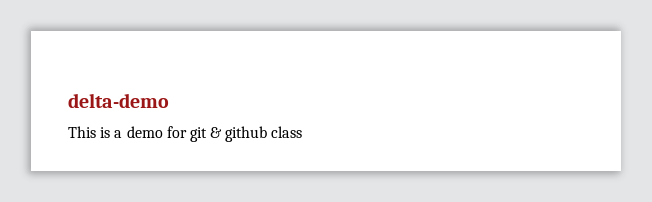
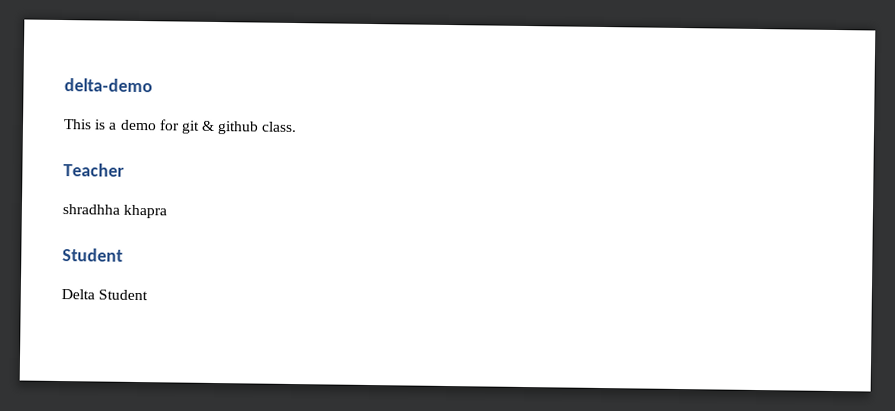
- This is a demo for git & github class
+ This is a demo for git & github class.
+ Teacher
+ shradhha khapra
+ Student
+ Delta Student

